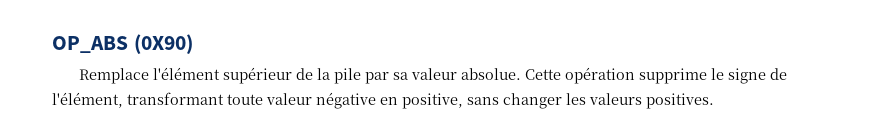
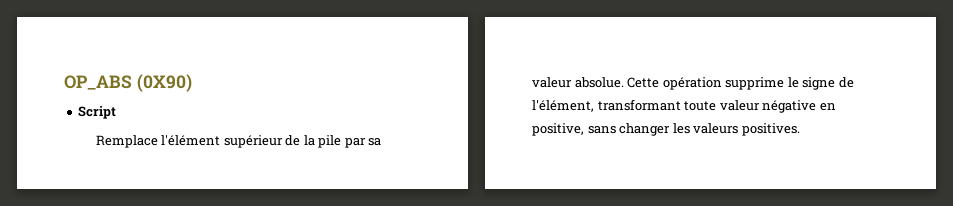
+ Script

